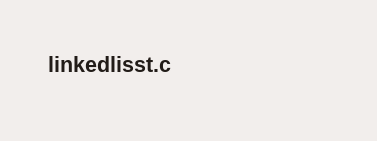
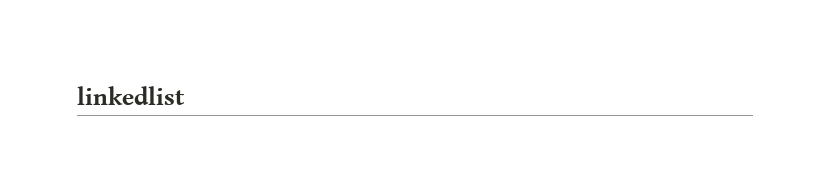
- linkedlisst.c
+ linkedlist

